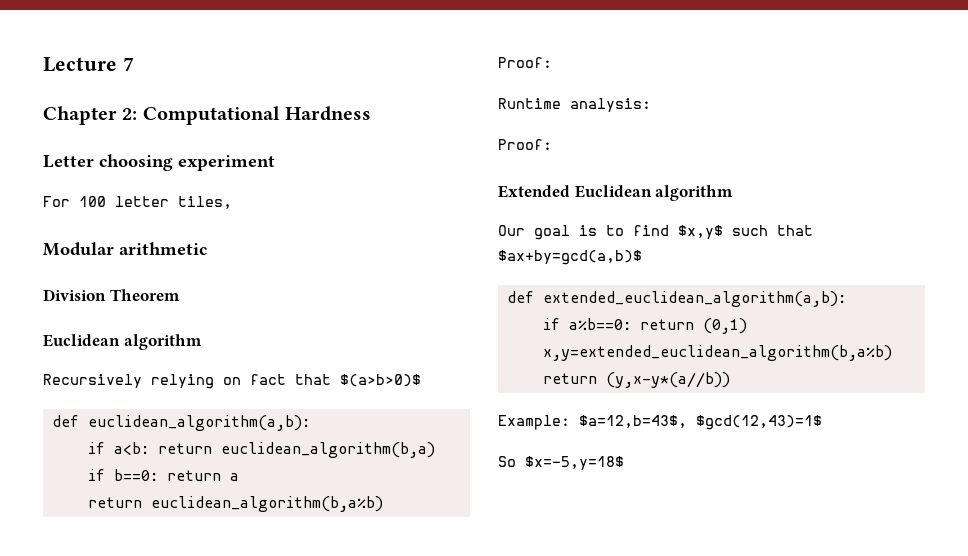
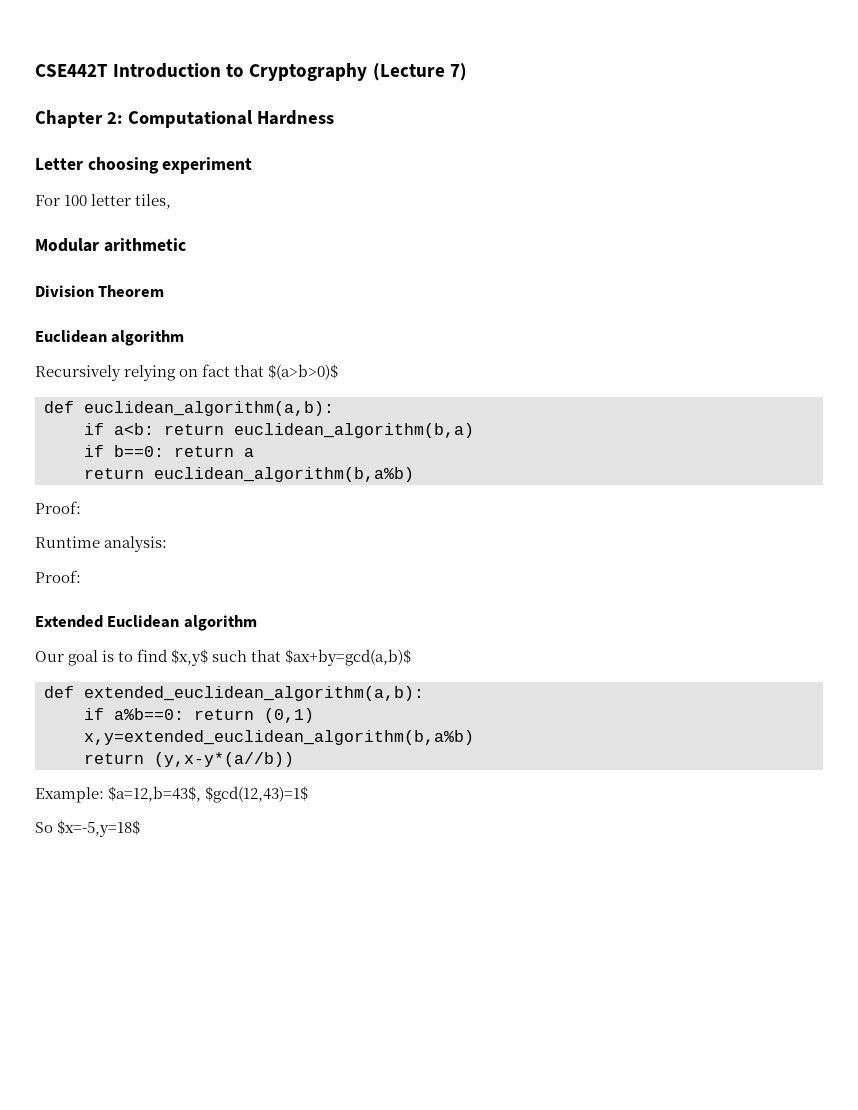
- Lecture 7
+ CSE442T Introduction to Cryptography (Lecture 7)

